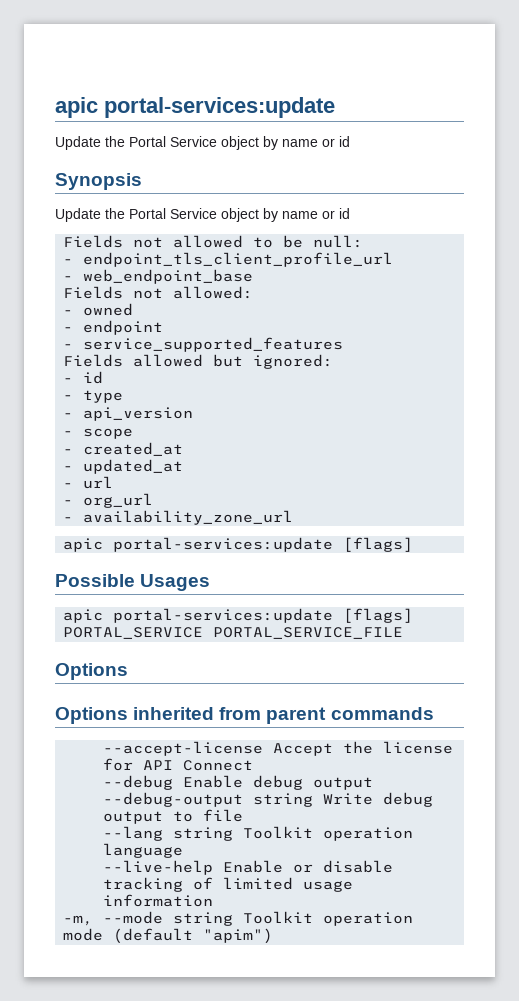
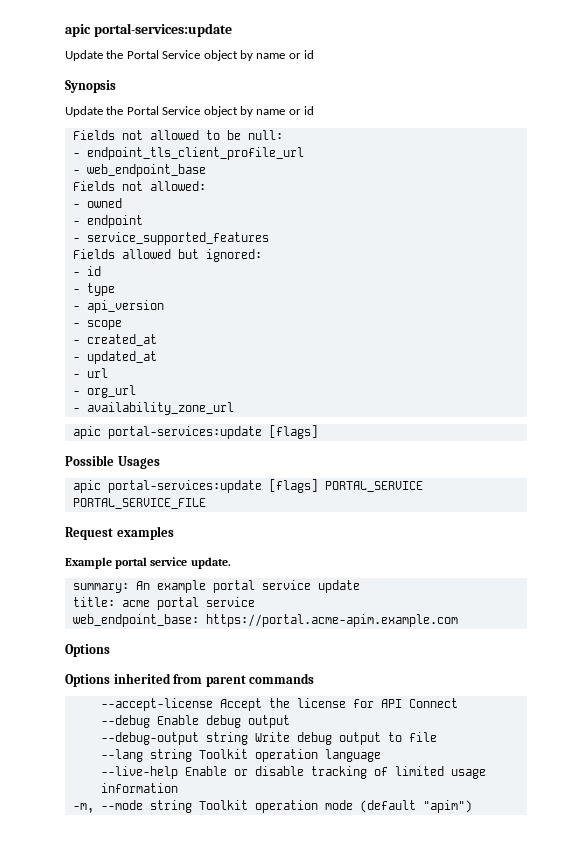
+ Request examples
+ Example portal service update.
+ summary: An example portal service update
+ title: acme portal service
+ web_endpoint_base: https://portal.acme-apim.example.com

